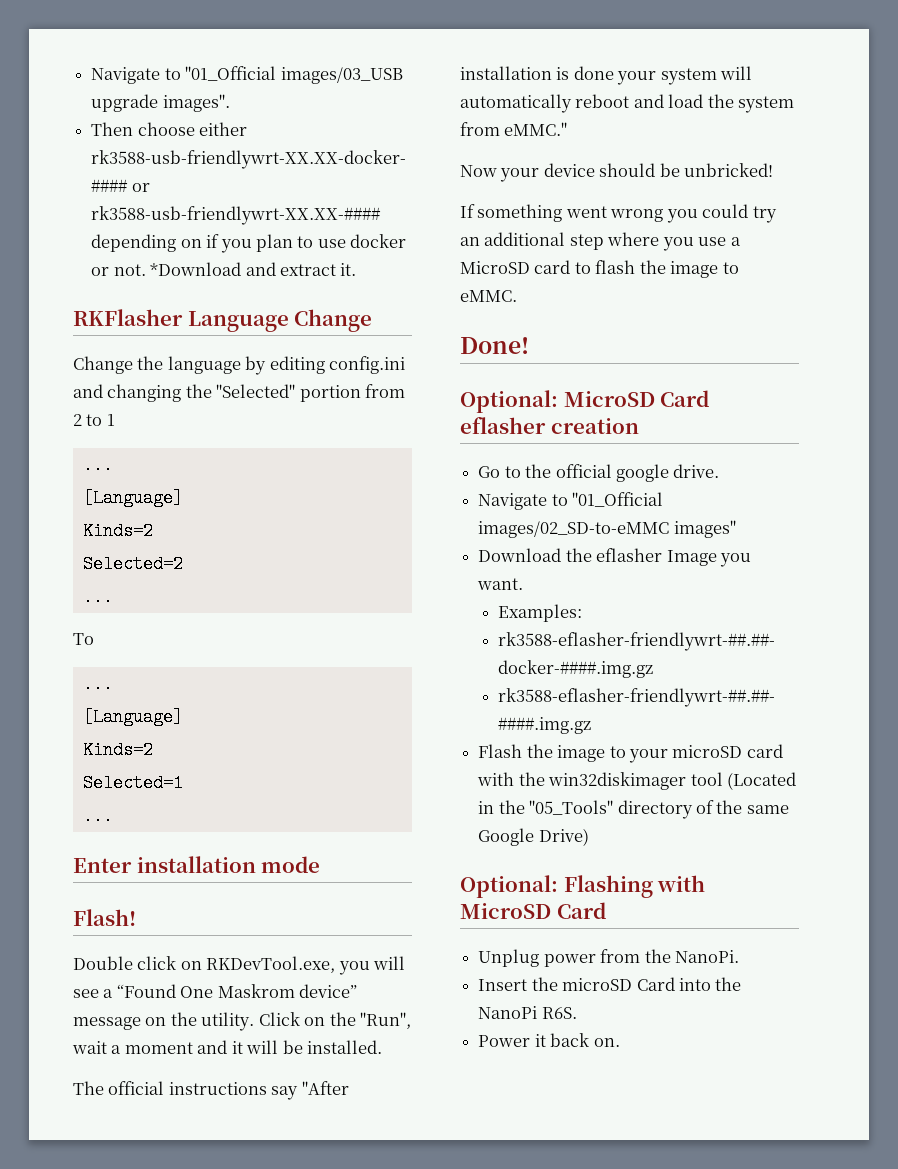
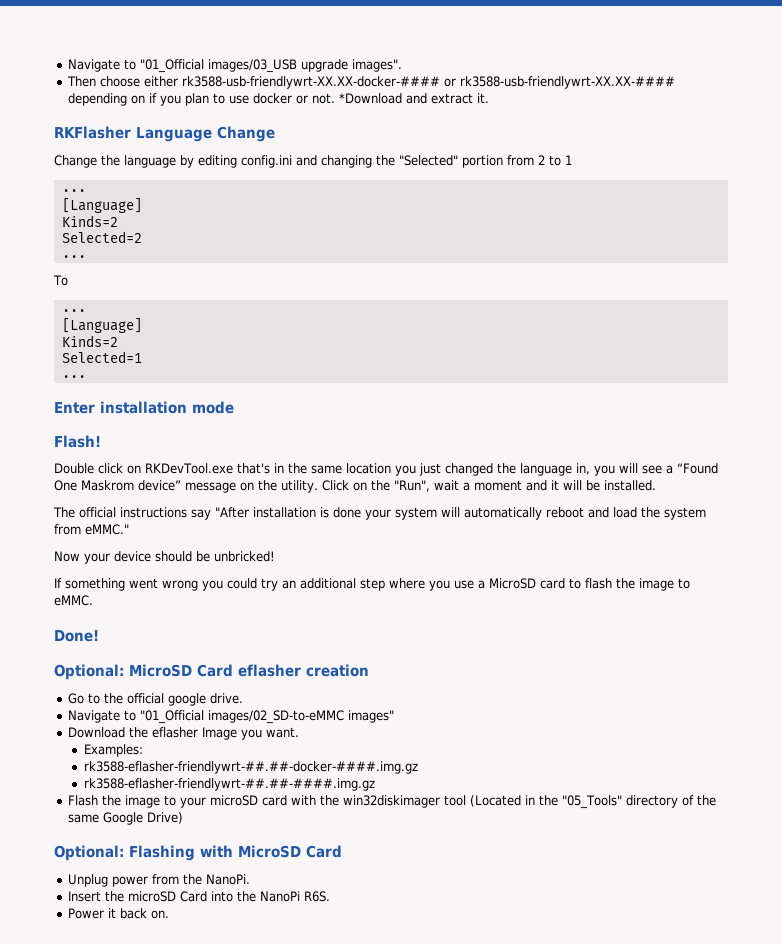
- Double click on RKDevTool.exe, you will see a “Found One Maskrom device” message on the utility.
+ Double click on RKDevTool.exe that's in the same location you just changed the language in, you will see a “Found One Maskrom device” message on the utility.

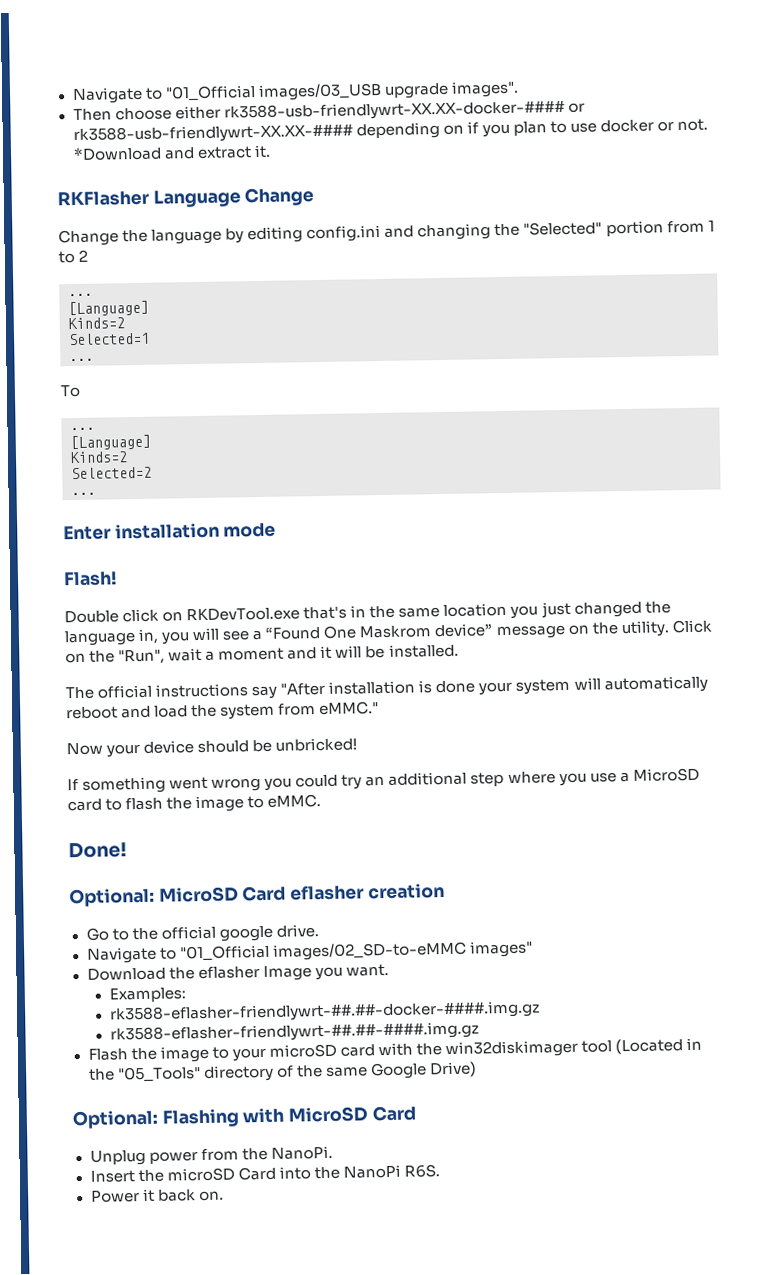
- Change the language by editing config.ini and changing the "Selected" portion from 2 to 1
+ Change the language by editing config.ini and changing the "Selected" portion from 1 to 2
  ...
  [Language]
  Kinds=2
- Selected=2
+ Selected=1
- Selected=1
+ Selected=2

